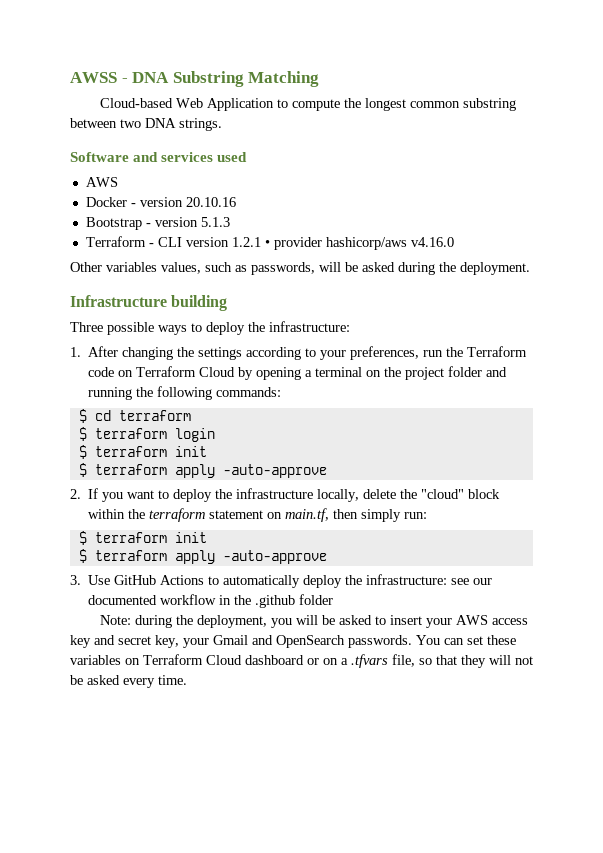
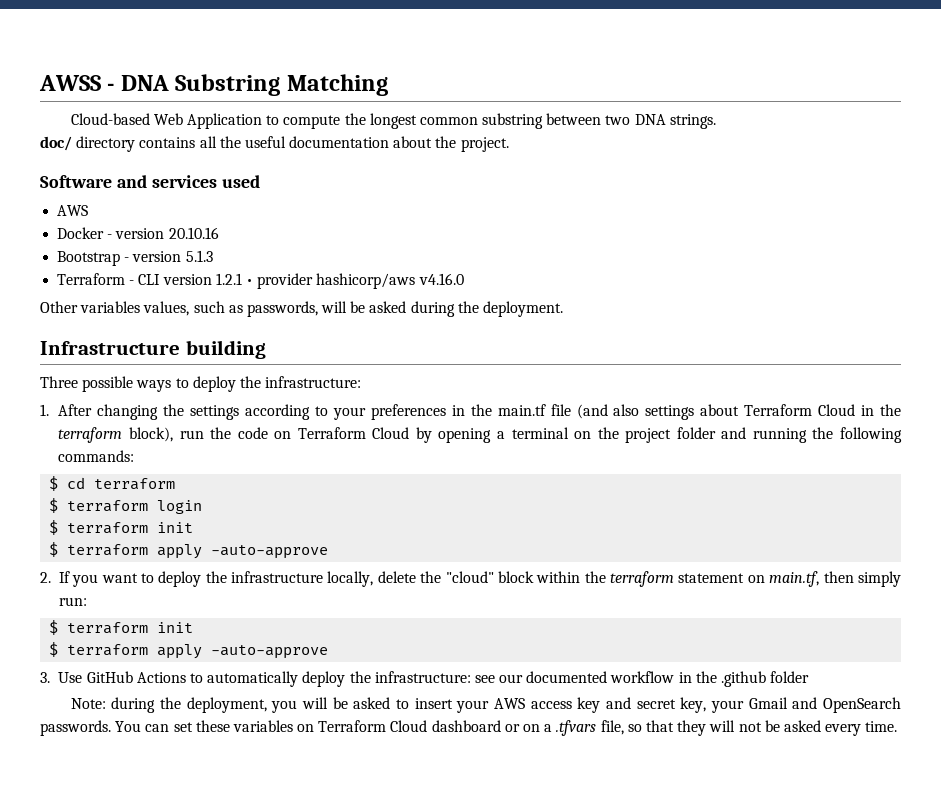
+ doc/ directory contains all the useful documentation about the project.
- 1. After changing the settings according to your preferences, run the Terraform code on Terraform Cloud by opening a terminal on the project folder and running the following commands:
+ 1. After changing the settings according to your preferences in the main.tf file (and also settings about Terraform Cloud in the terraform block), run the code on Terraform Cloud by opening a terminal on the project folder and running the following commands:

